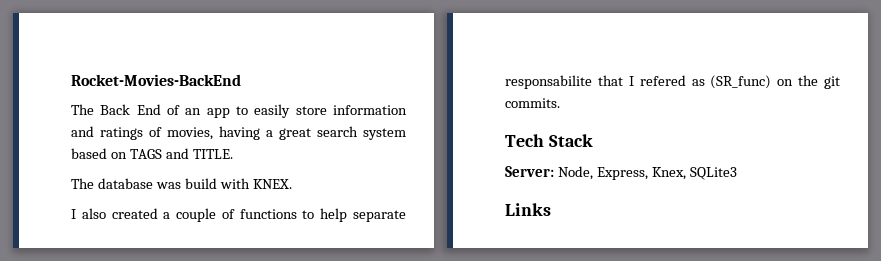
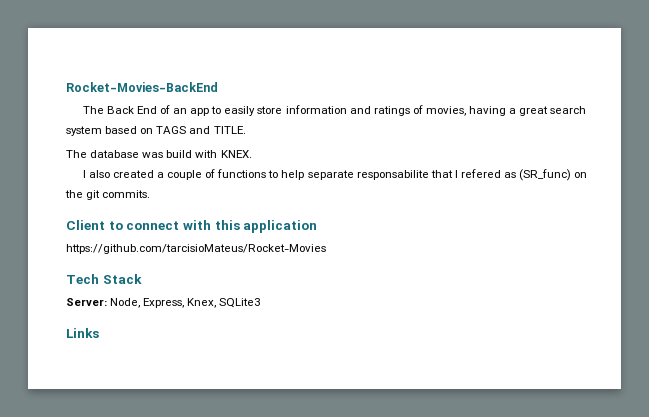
+ Client to connect with this application
+ https://github.com/tarcisioMateus/Rocket-Movies

